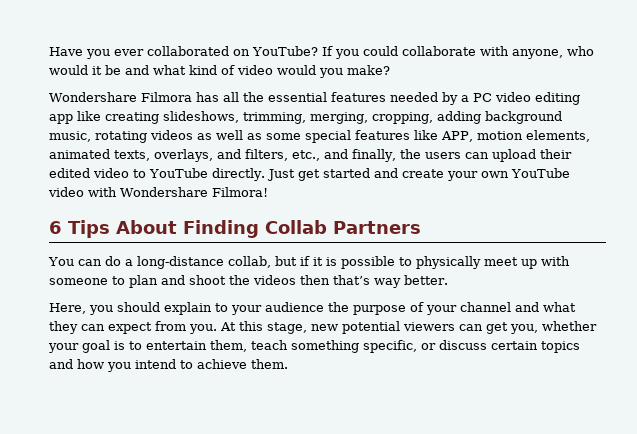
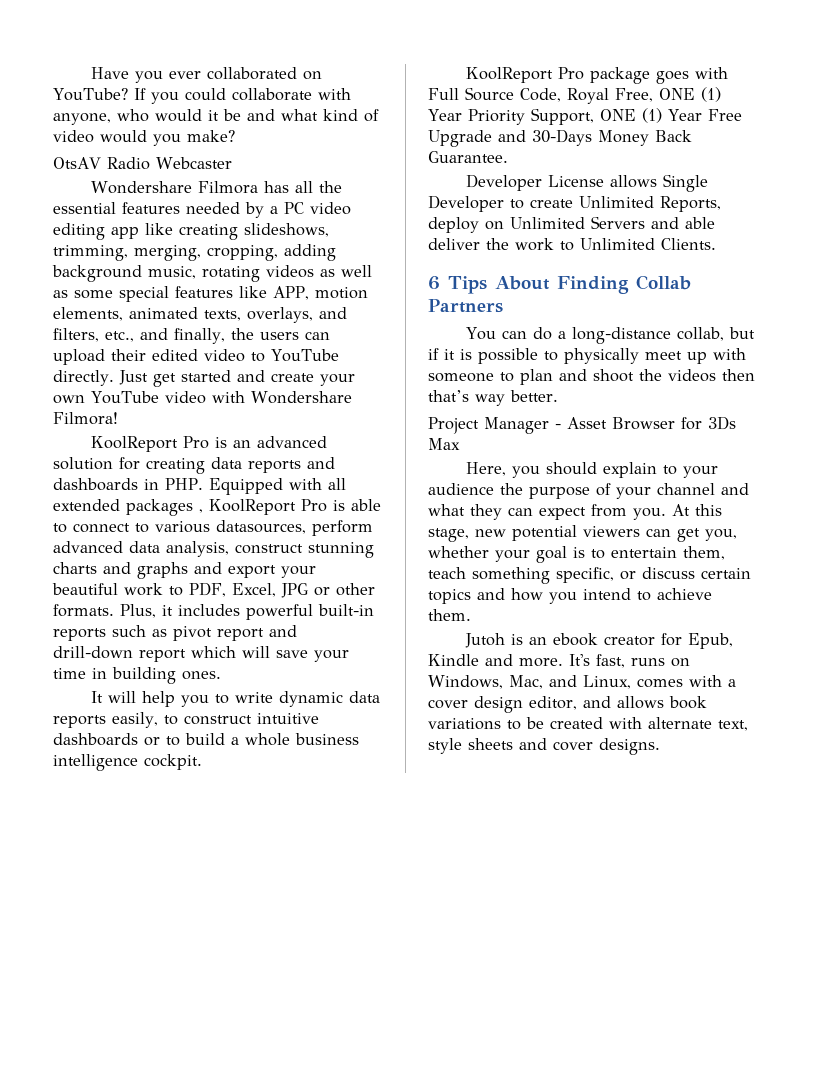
+ OtsAV Radio Webcaster
+ KoolReport Pro is an advanced solution for creating data reports and dashboards in PHP. Equipped with all extended packages , KoolReport Pro is able to connect to various datasources, perform advanced data analysis, construct stunning charts and graphs and export your beautiful work to PDF, Excel, JPG or other formats. Plus, it includes powerful built-in reports such as pivot report and drill-down report which will save your time in building ones.
+ It will help you to write dynamic data reports easily, to construct intuitive dashboards or to build a whole business intelligence cockpit.
+ KoolReport Pro package goes with Full Source Code, Royal Free, ONE (1) Year Priority Support, ONE (1) Year Free Upgrade and 30-Days Money Back Guarantee.
+ Developer License allows Single Developer to create Unlimited Reports, deploy on Unlimited Servers and able deliver the work to Unlimited Clients.
+ Project Manager - Asset Browser for 3Ds Max
+ Jutoh is an ebook creator for Epub, Kindle and more. It's fast, runs on Windows, Mac, and Linux, comes with a cover design editor, and allows book variations to be created with alternate text, style sheets and cover designs.

